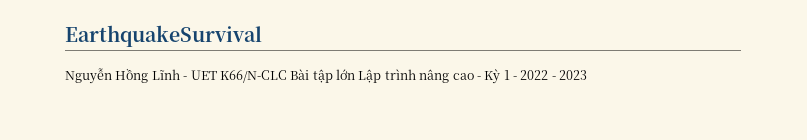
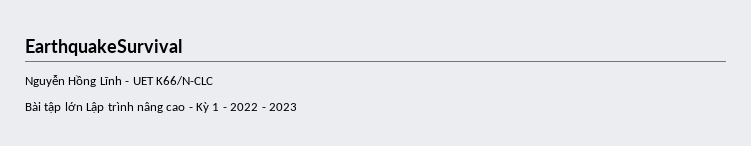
- Nguyễn Hồng Lĩnh - UET K66/N-CLC Bài tập lớn Lập trình nâng cao - Kỳ 1 - 2022 - 2023
+ Nguyễn Hồng Lĩnh - UET K66/N-CLC
+ Bài tập lớn Lập trình nâng cao - Kỳ 1 - 2022 - 2023

